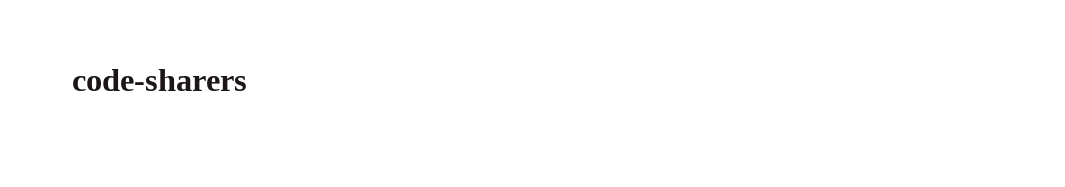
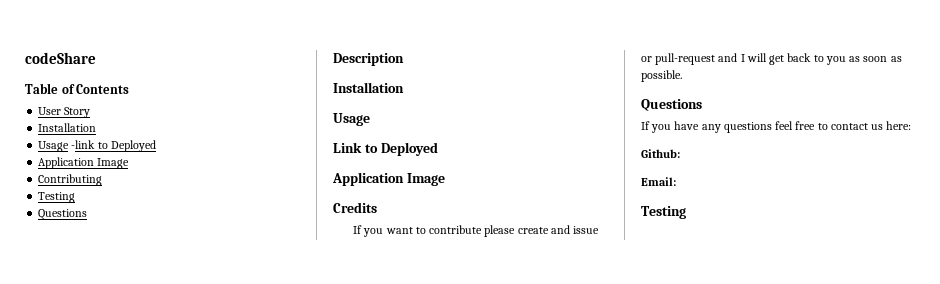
- code-sharers
+ codeShare
+ Table of Contents
+ User Story
+ Installation
+ Usage -link to Deployed
+ Application Image
+ Contributing
+ Testing
+ Questions
+ Description
+ Installation
+ Usage
+ Link to Deployed
+ Application Image
+ Credits
+ If you want to contribute please create and issue or pull-request and I will get back to you as soon as possible.
+ Questions
+ If you have any questions feel free to contact us here:
+ Github:
+ Email:
+ Testing

